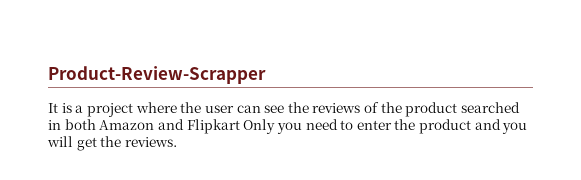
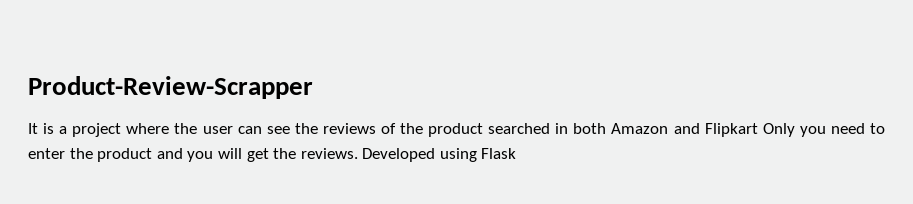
+ Developed using Flask

